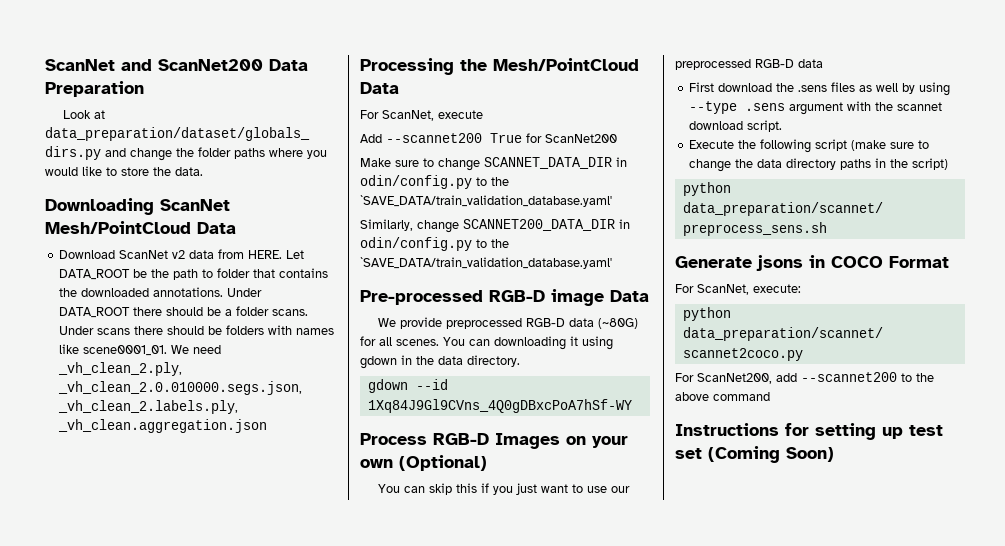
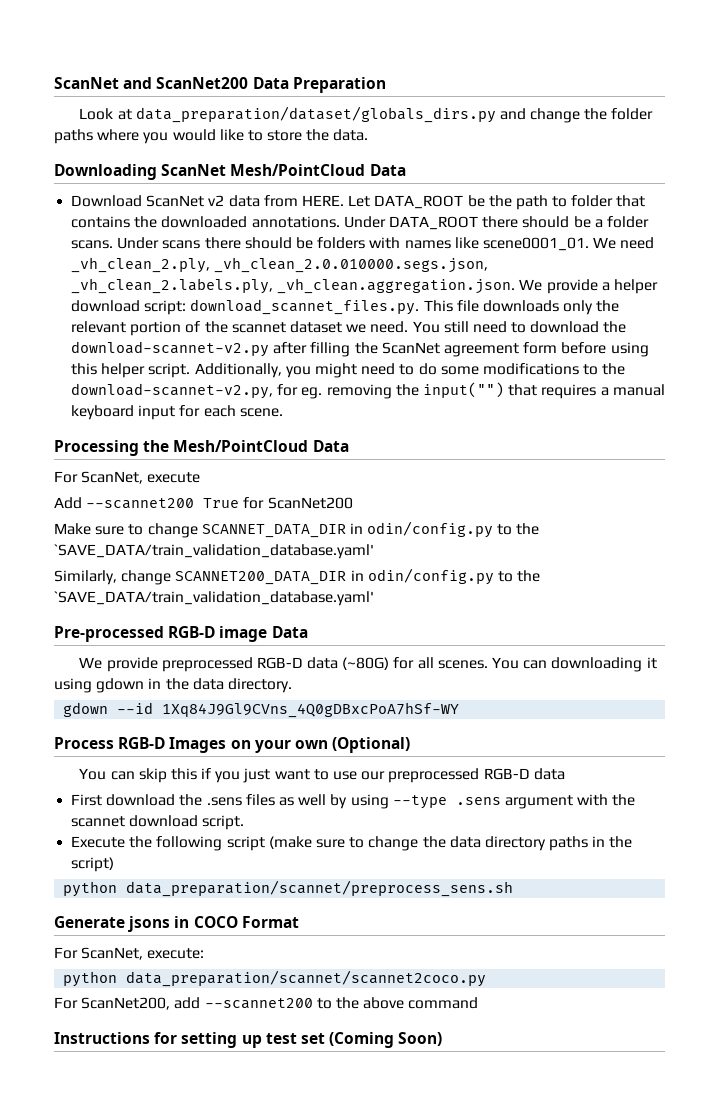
- We need _vh_clean_2.ply, _vh_clean_2.0.010000.segs.json, _vh_clean_2.labels.ply, _vh_clean.aggregation.json
+ We need _vh_clean_2.ply, _vh_clean_2.0.010000.segs.json, _vh_clean_2.labels.ply, _vh_clean.aggregation.json. We provide a helper download script: download_scannet_files.py. This file downloads only the relevant portion of the scannet dataset we need. You still need to download the download-scannet-v2.py after filling the ScanNet agreement form before using this helper script. Additionally, you might need to do some modifications to the download-scannet-v2.py, for eg. removing the input("") that requires a manual keyboard input for each scene.

